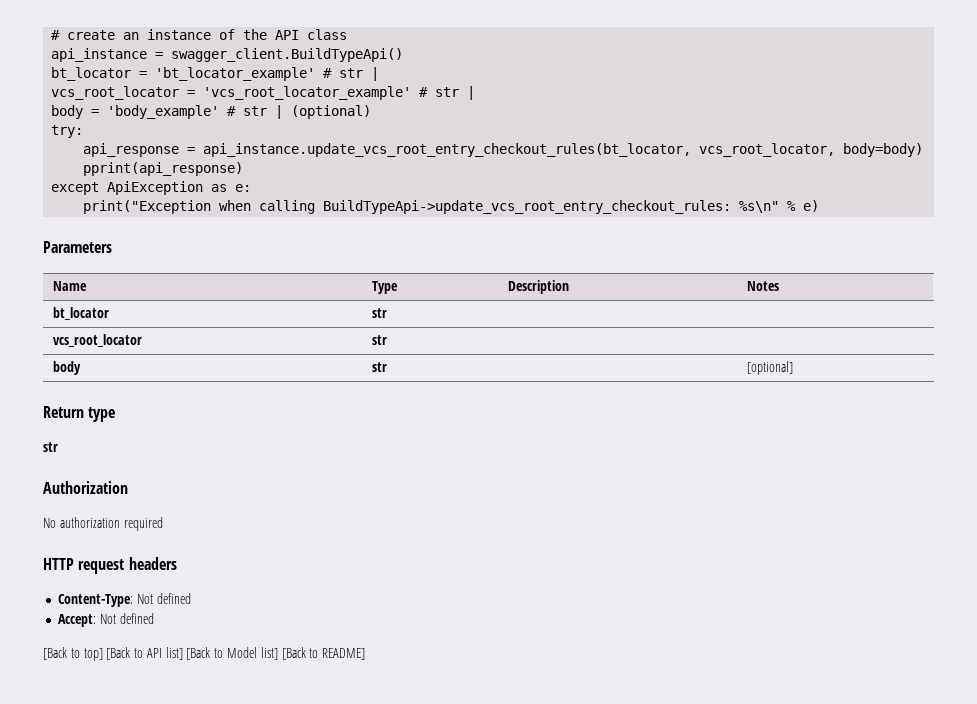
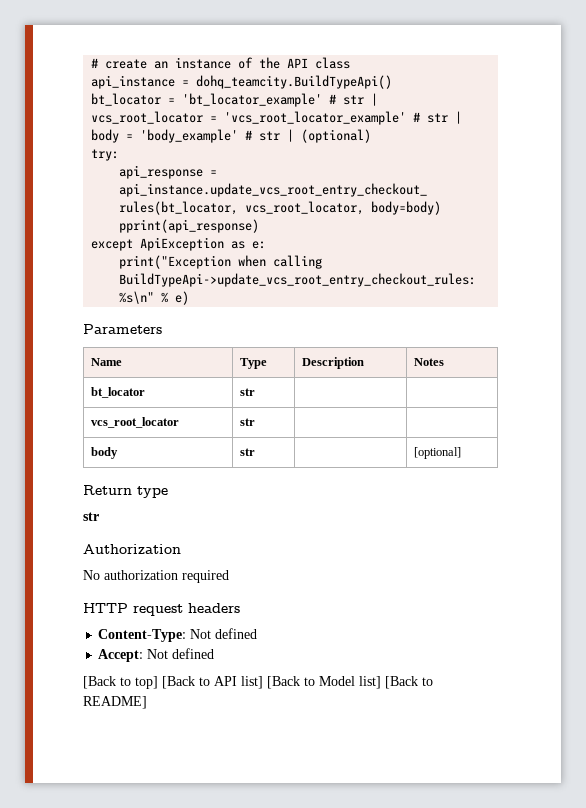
- api_instance = swagger_client.BuildTypeApi()
+ api_instance = dohq_teamcity.BuildTypeApi()

